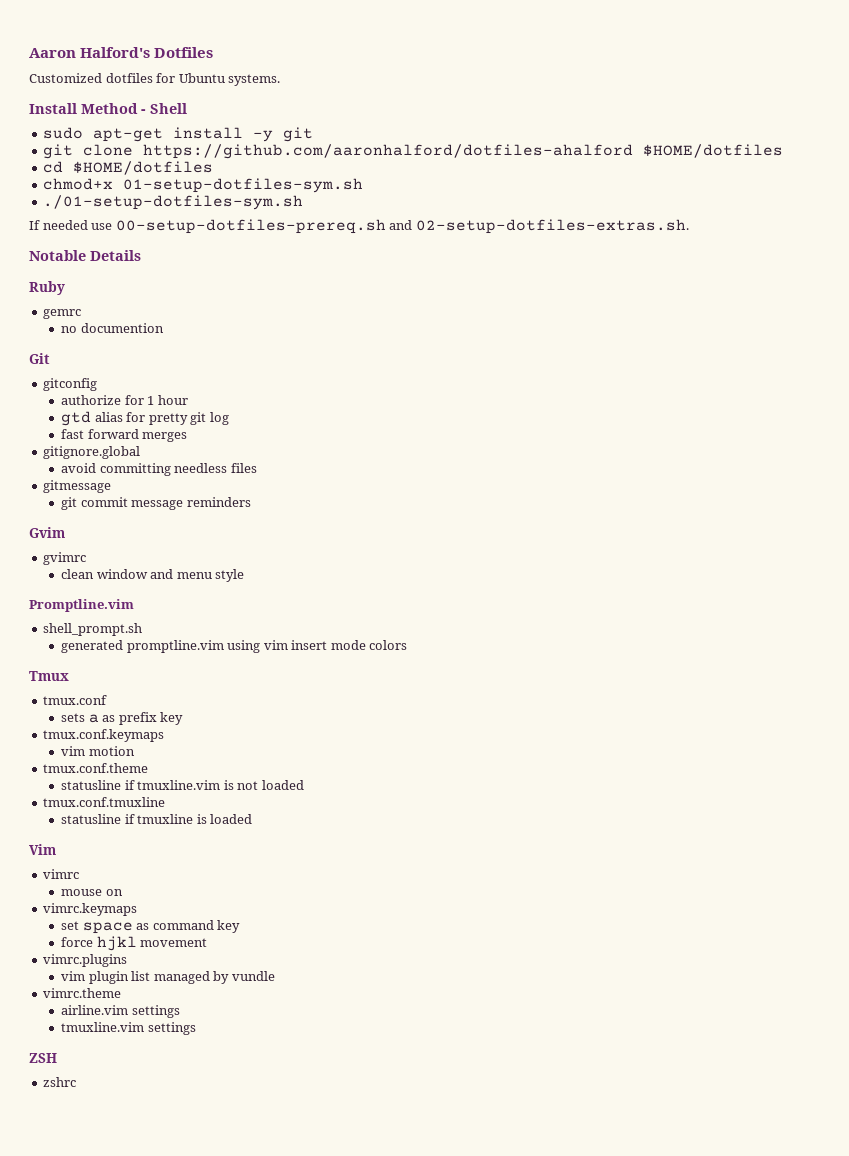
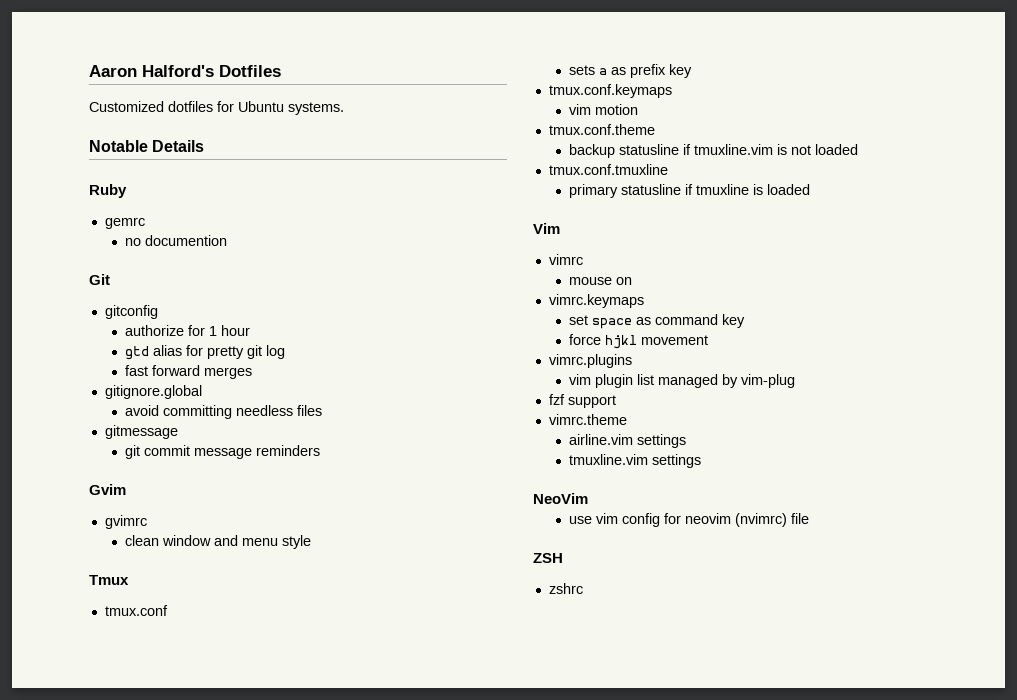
- Install Method - Shell
- sudo apt-get install -y git
- git clone https://github.com/aaronhalford/dotfiles-ahalford $HOME/dotfiles
- cd $HOME/dotfiles
- chmod+x 01-setup-dotfiles-sym.sh
- ./01-setup-dotfiles-sym.sh
- If needed use 00-setup-dotfiles-prereq.sh and 02-setup-dotfiles-extras.sh.
- Promptline.vim
- shell_prompt.sh
- generated promptline.vim using vim insert mode colors
- statusline if tmuxline.vim is not loaded
+ backup statusline if tmuxline.vim is not loaded
- statusline if tmuxline is loaded
+ primary statusline if tmuxline is loaded
- vim plugin list managed by vundle
+ vim plugin list managed by vim-plug
+ fzf support
+ NeoVim
+ use vim config for neovim (nvimrc) file

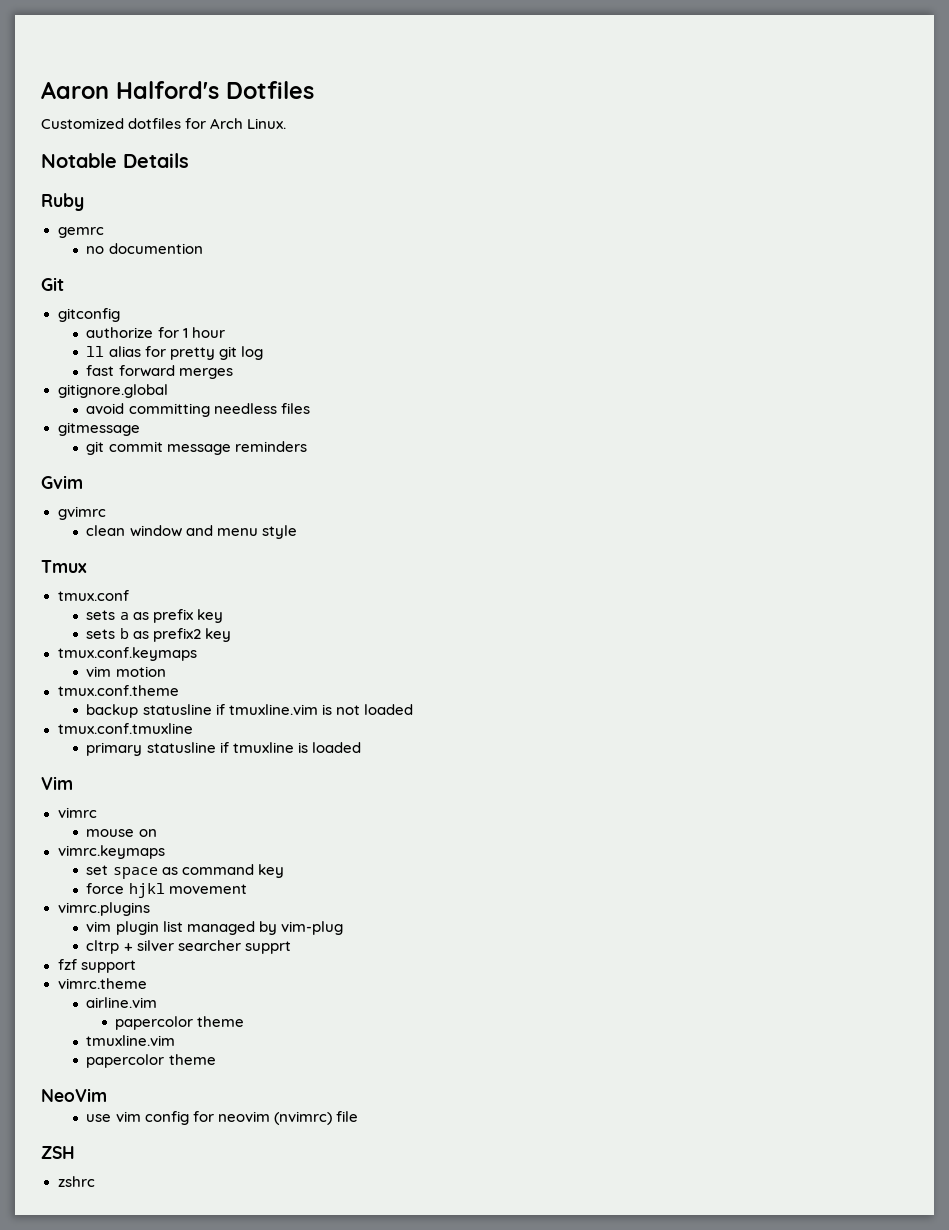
- Customized dotfiles for Ubuntu systems.
+ Customized dotfiles for Arch Linux.
- gtd alias for pretty git log
+ ll alias for pretty git log
+ sets b as prefix2 key
+ cltrp + silver searcher supprt
- airline.vim settings
- tmuxline.vim settings
+ airline.vim
+ papercolor theme
+ tmuxline.vim
+ papercolor theme

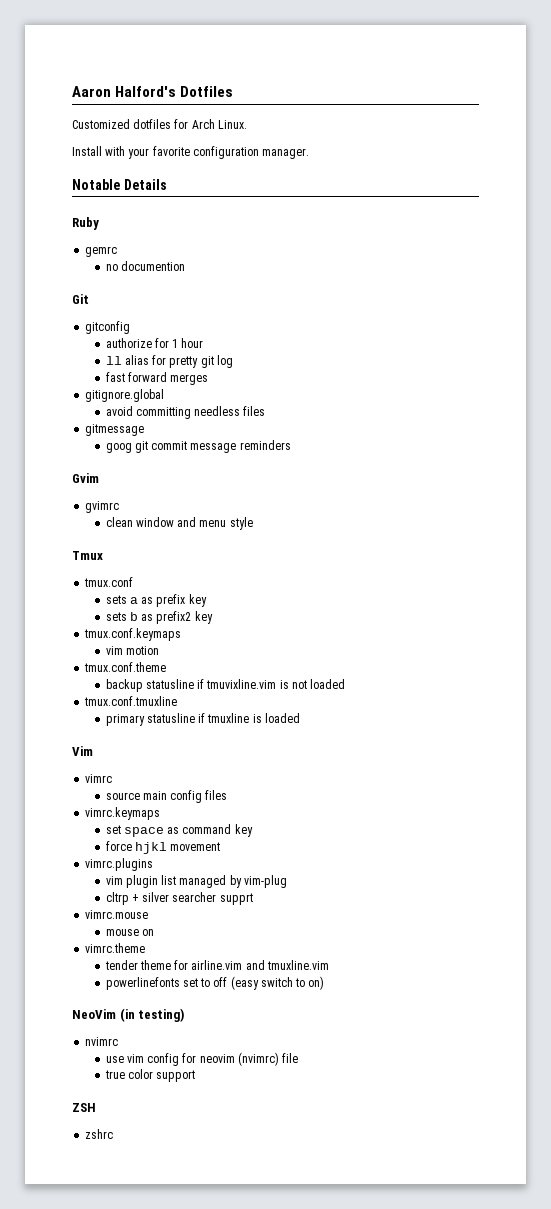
+ Install with your favorite configuration manager.
- git commit message reminders
+ goog git commit message reminders
- backup statusline if tmuxline.vim is not loaded
+ backup statusline if tmuvixline.vim is not loaded
- mouse on
+ source main config files
- fzf support
+ vimrc.mouse
+ mouse on
  vimrc.theme
- airline.vim
- papercolor theme
- tmuxline.vim
- papercolor theme
- NeoVim
+ tender theme for airline.vim and tmuxline.vim
+ powerlinefonts set to off (easy switch to on)
+ NeoVim (in testing)
+ nvimrc
+ true color support

